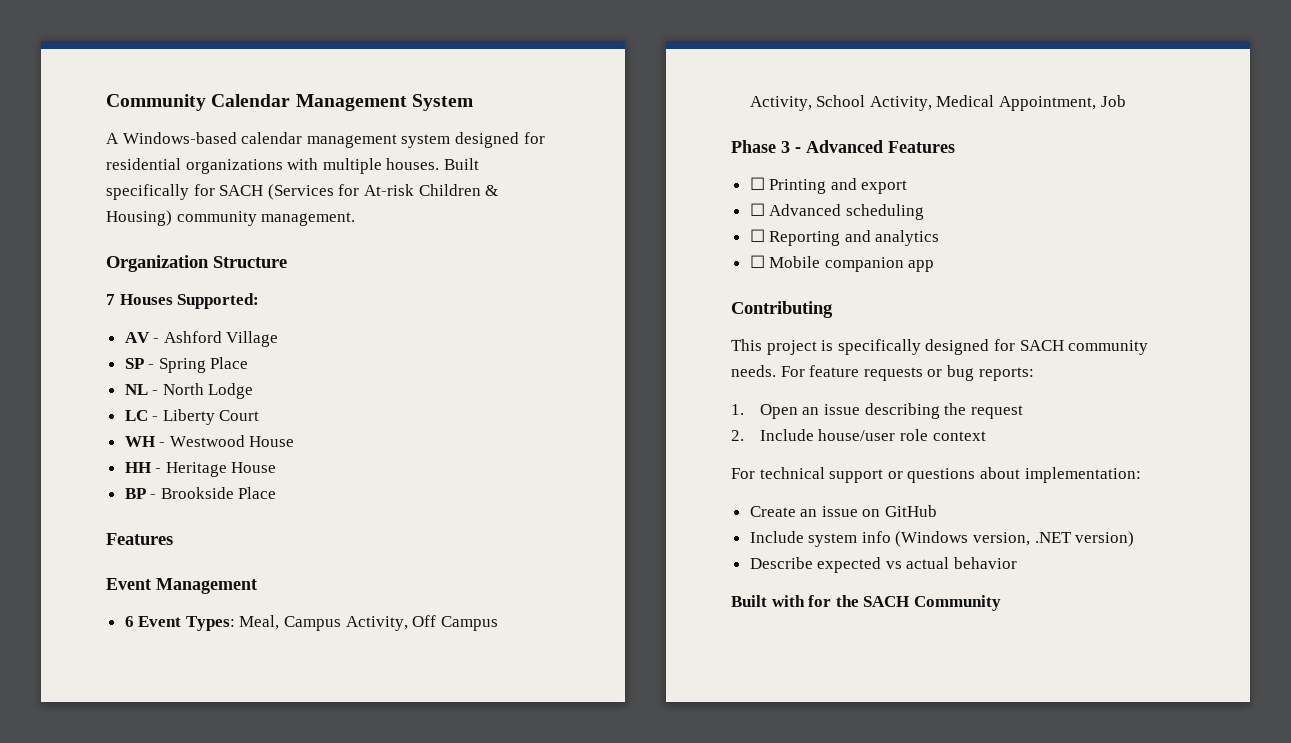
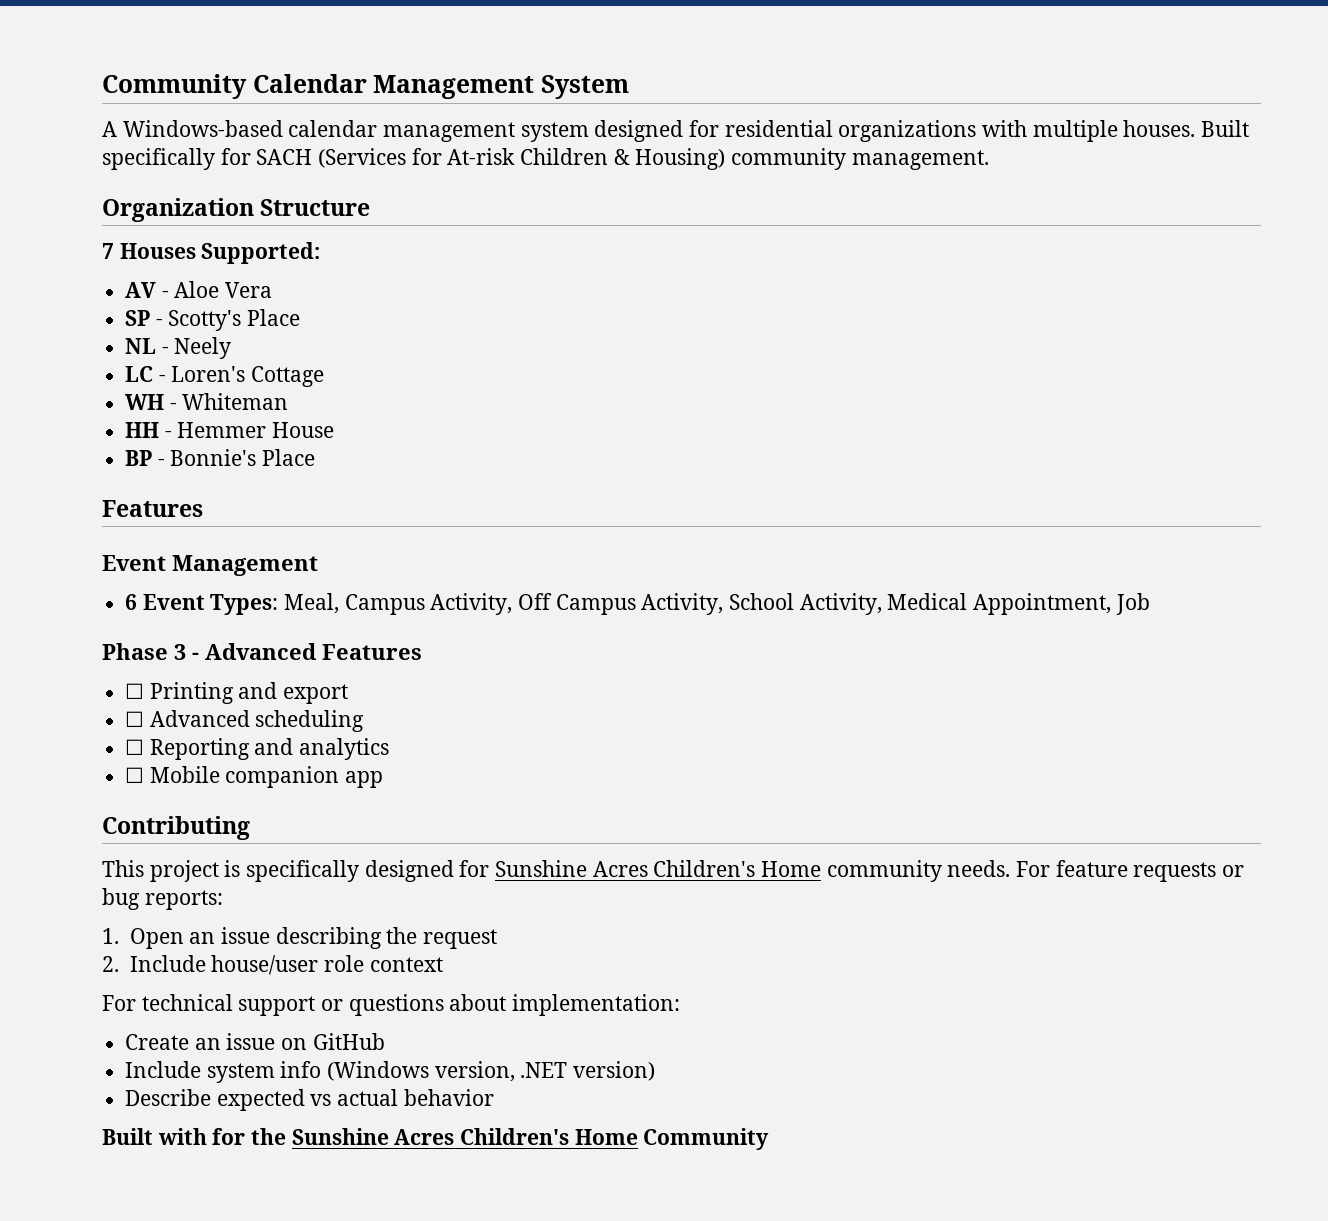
- AV - Ashford Village
+ AV - Aloe Vera
- SP - Spring Place
+ SP - Scotty's Place
- NL - North Lodge
+ NL - Neely
- LC - Liberty Court
+ LC - Loren's Cottage
- WH - Westwood House
+ WH - Whiteman
- HH - Heritage House
+ HH - Hemmer House
- BP - Brookside Place
+ BP - Bonnie's Place
- This project is specifically designed for SACH community needs.
+ This project is specifically designed for Sunshine Acres Children's Home community needs.
- Built with for the SACH Community
+ Built with for the Sunshine Acres Children's Home Community

